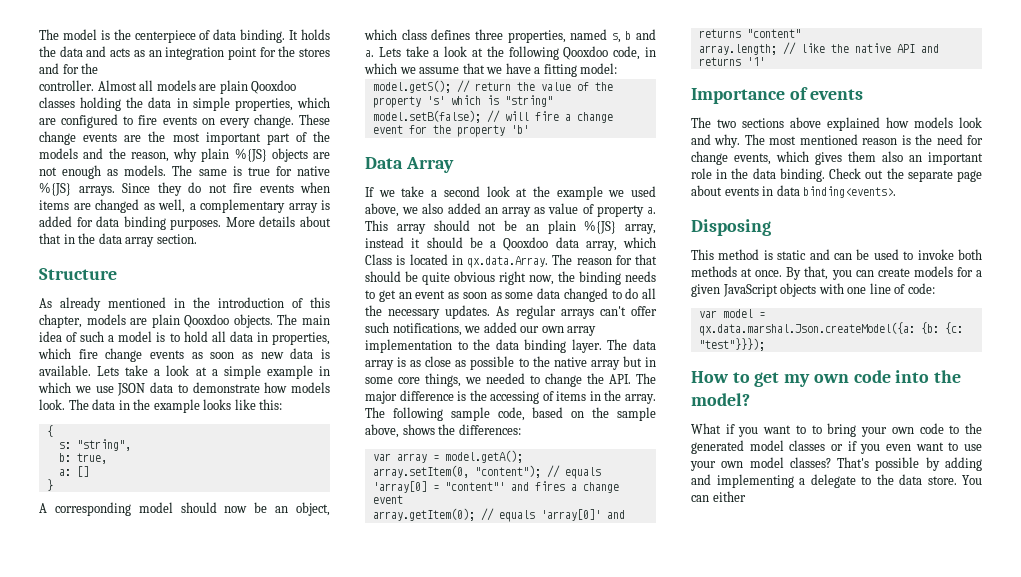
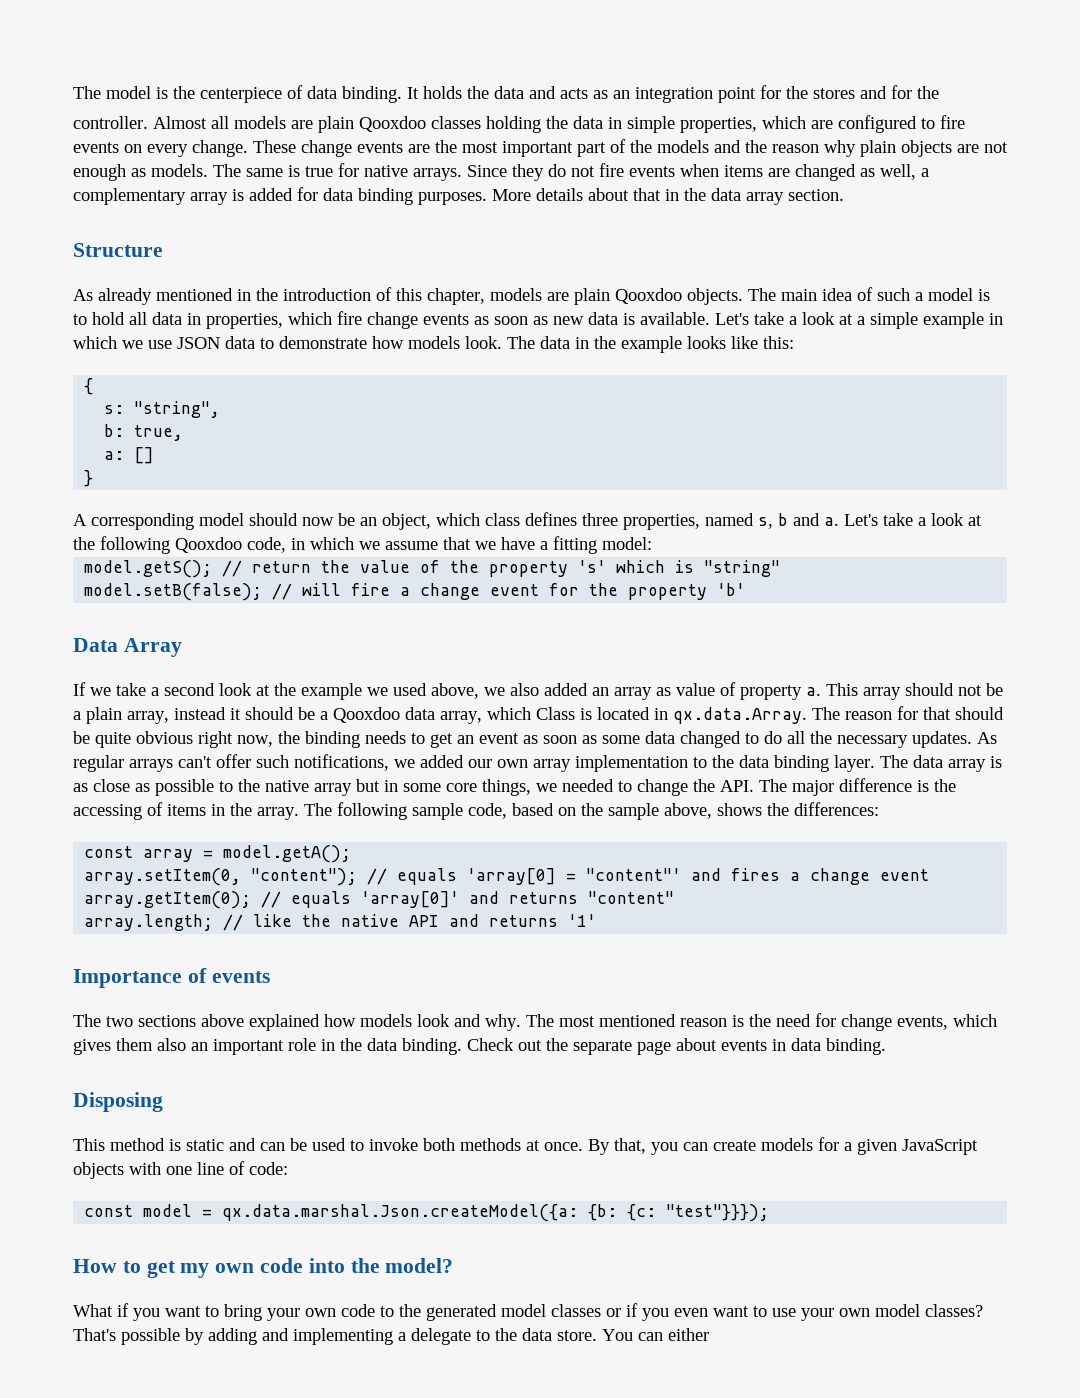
- These change events are the most important part of the models and the reason, why plain %{JS} objects are not enough as models.
+ These change events are the most important part of the models and the reason why plain objects are not enough as models.
- The same is true for native %{JS} arrays.
+ The same is true for native arrays.
- Lets take a look at a simple example in which we use JSON data to demonstrate how models look.
+ Let's take a look at a simple example in which we use JSON data to demonstrate how models look.
- Lets take a look at the following Qooxdoo code, in which we assume that we have a fitting model:
+ Let's take a look at the following Qooxdoo code, in which we assume that we have a fitting model:
- This array should not be an plain %{JS} array, instead it should be a Qooxdoo data array, which Class is located in qx.data.Array. The reason for that should be quite obvious right now, the binding needs to get an event as soon as some data changed to do all the necessary updates.
+ This array should not be a plain array, instead it should be a Qooxdoo data array, which Class is located in qx.data.Array. The reason for that should be quite obvious right now, the binding needs to get an event as soon as some data changed to do all the necessary updates.
- var array = model.getA();
+ const array = model.getA();
- Check out the separate page about events in data binding<events>.
+ Check out the separate page about events in data binding.
- var model = qx.data.marshal.Json.createModel({a: {b: {c: "test"}}});
+ const model = qx.data.marshal.Json.createModel({a: {b: {c: "test"}}});
- What if you want to to bring your own code to the generated model classes or if you even want to use your own model classes?
+ What if you want to bring your own code to the generated model classes or if you even want to use your own model classes?

